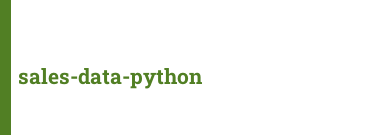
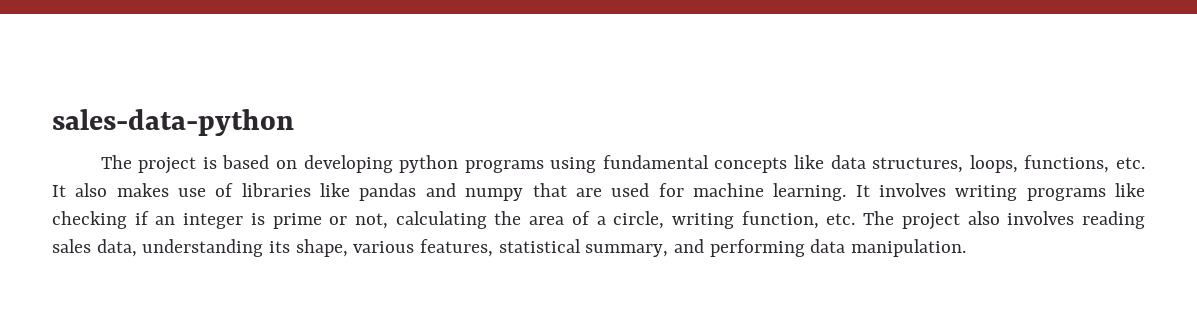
+ The project is based on developing python programs using fundamental concepts like data structures, loops, functions, etc. It also makes use of libraries like pandas and numpy that are used for machine learning. It involves writing programs like checking if an integer is prime or not, calculating the area of a circle, writing function, etc. The project also involves reading sales data, understanding its shape, various features, statistical summary, and performing data manipulation.

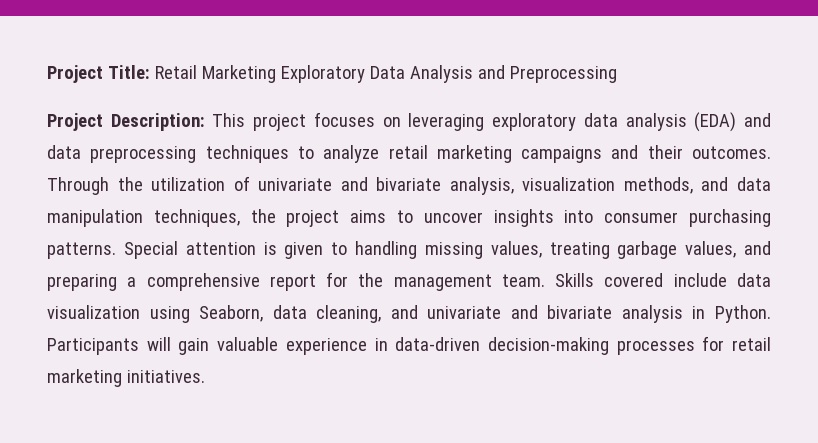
- sales-data-python
- The project is based on developing python programs using fundamental concepts like data structures, loops, functions, etc. It also makes use of libraries like pandas and numpy that are used for machine learning. It involves writing programs like checking if an integer is prime or not, calculating the area of a circle, writing function, etc. The project also involves reading sales data, understanding its shape, various features, statistical summary, and performing data manipulation.
+ Project Title: Retail Marketing Exploratory Data Analysis and Preprocessing
+ Project Description: This project focuses on leveraging exploratory data analysis (EDA) and data preprocessing techniques to analyze retail marketing campaigns and their outcomes. Through the utilization of univariate and bivariate analysis, visualization methods, and data manipulation techniques, the project aims to uncover insights into consumer purchasing patterns. Special attention is given to handling missing values, treating garbage values, and preparing a comprehensive report for the management team. Skills covered include data visualization using Seaborn, data cleaning, and univariate and bivariate analysis in Python. Participants will gain valuable experience in data-driven decision-making processes for retail marketing initiatives.

